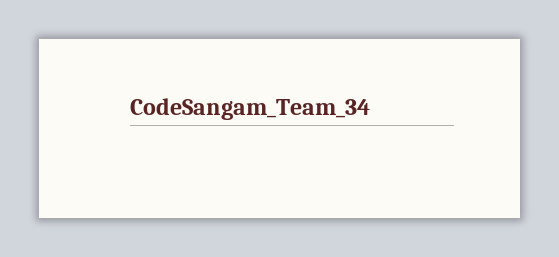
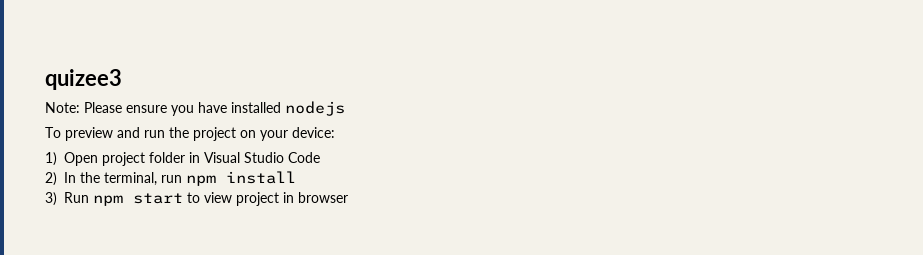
- CodeSangam_Team_34
+ quizee3
+ Note: Please ensure you have installed nodejs
+ To preview and run the project on your device:
+ 1) Open project folder in Visual Studio Code
+ 2) In the terminal, run npm install
+ 3) Run npm start to view project in browser

